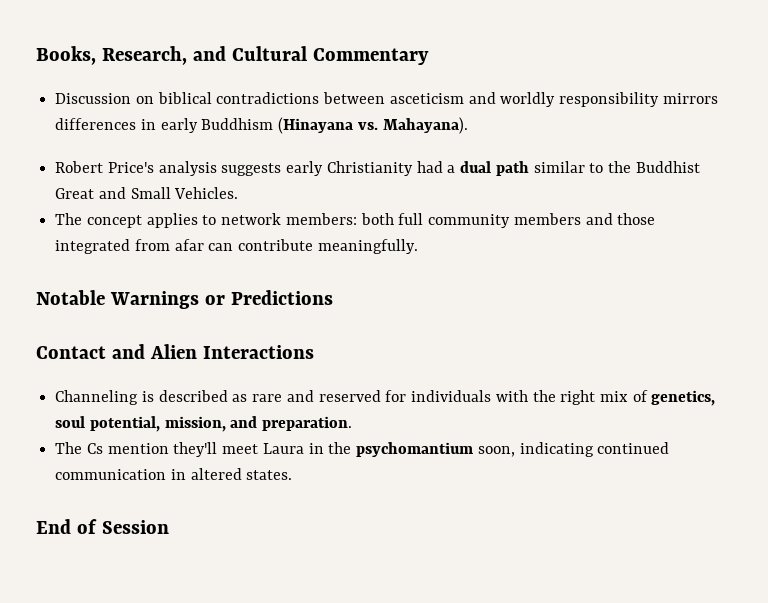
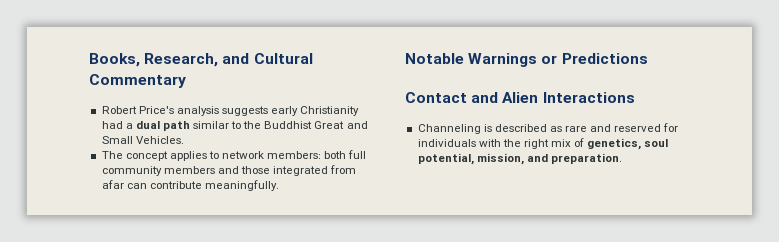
- Discussion on biblical contradictions between asceticism and worldly responsibility mirrors differences in early Buddhism (Hinayana vs. Mahayana).
- The Cs mention they'll meet Laura in the psychomantium soon, indicating continued communication in altered states.
- End of Session

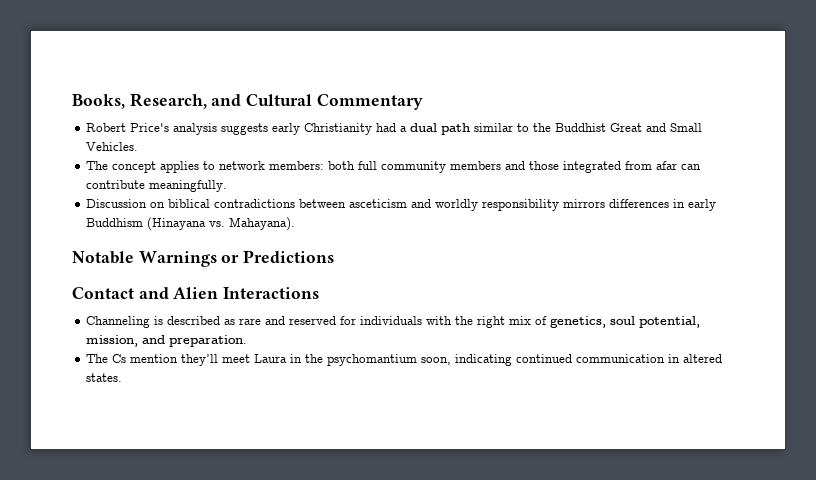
+ Discussion on biblical contradictions between asceticism and worldly responsibility mirrors differences in early Buddhism (Hinayana vs. Mahayana).
+ The Cs mention they’ll meet Laura in the psychomantium soon, indicating continued communication in altered states.

